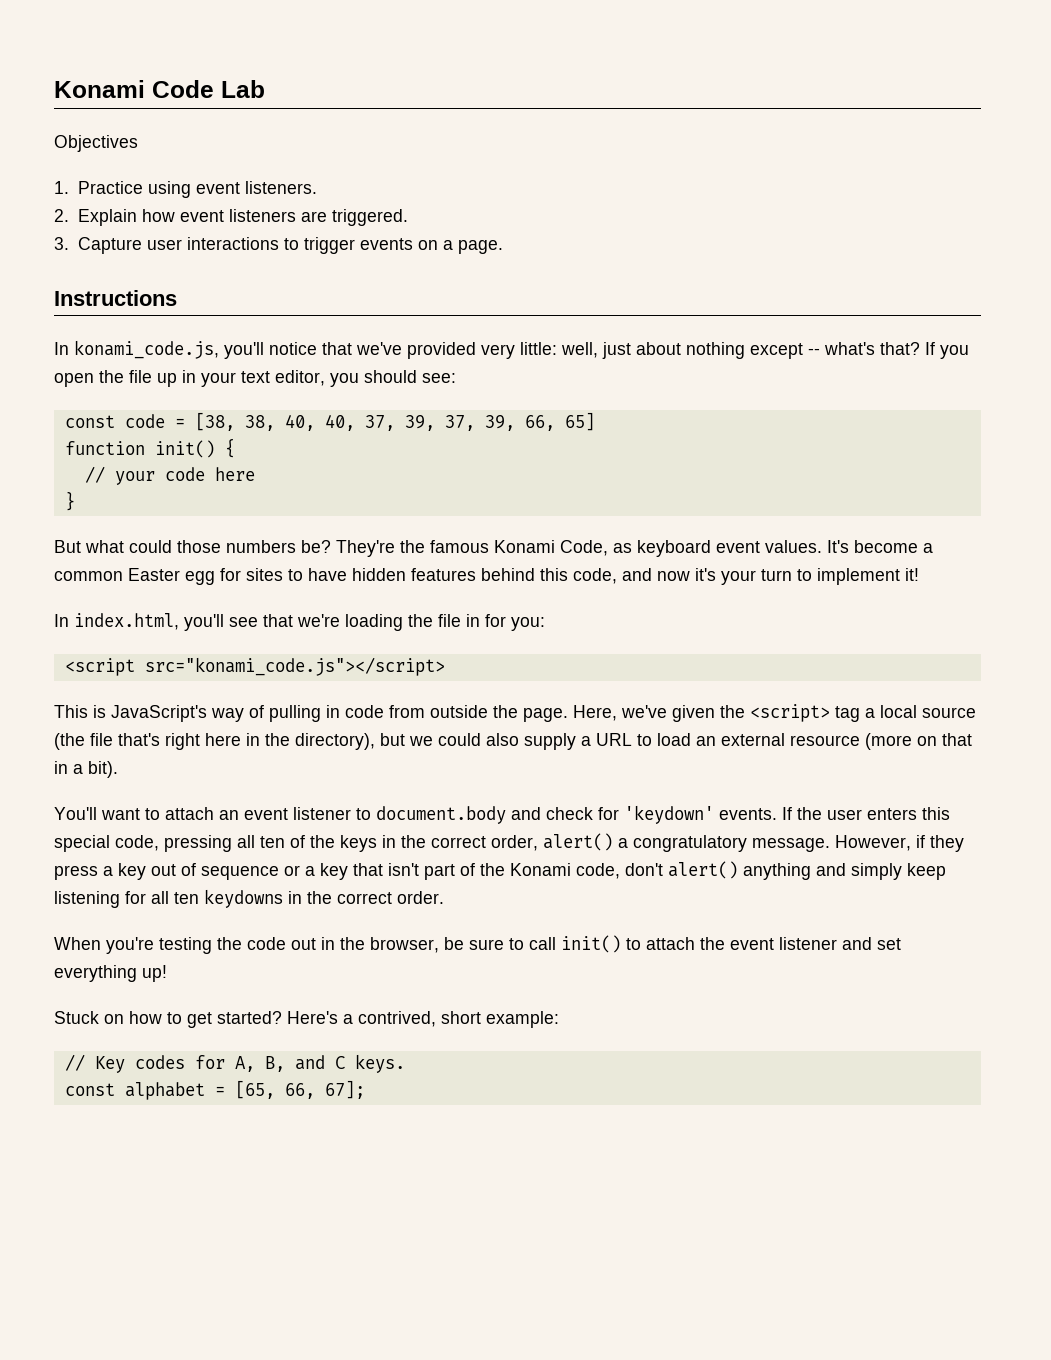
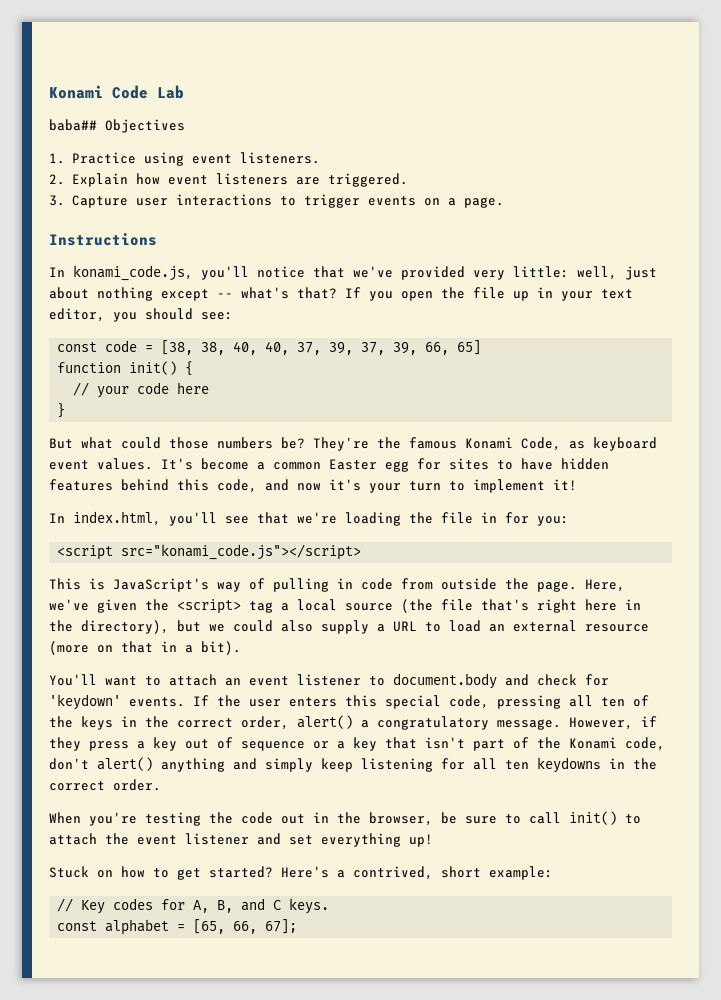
- Objectives
+ baba## Objectives

